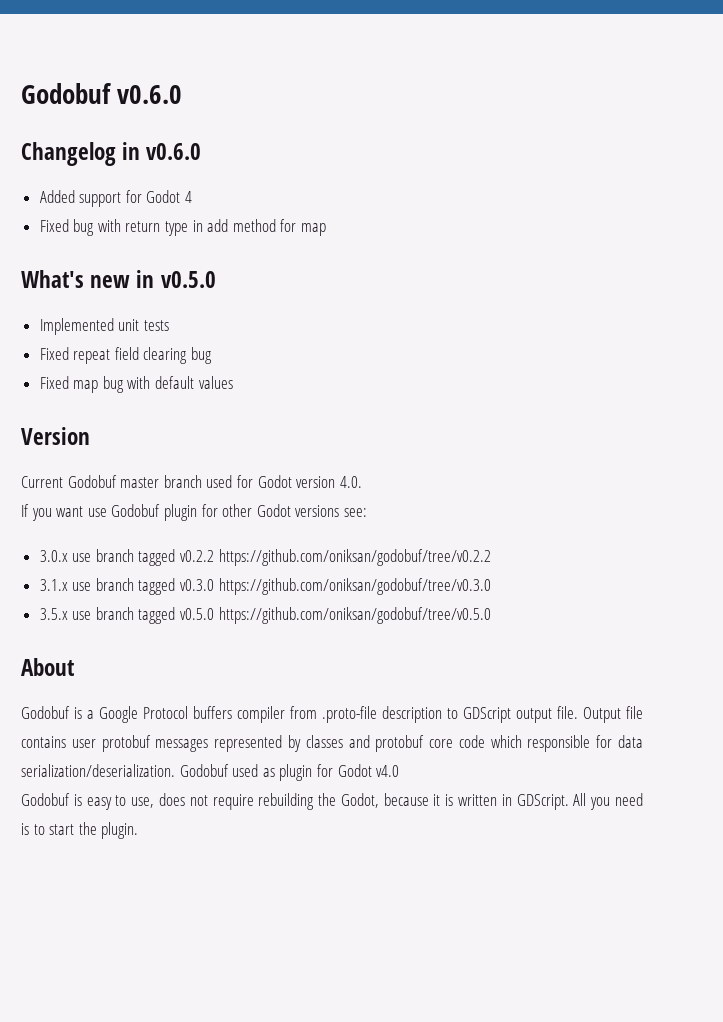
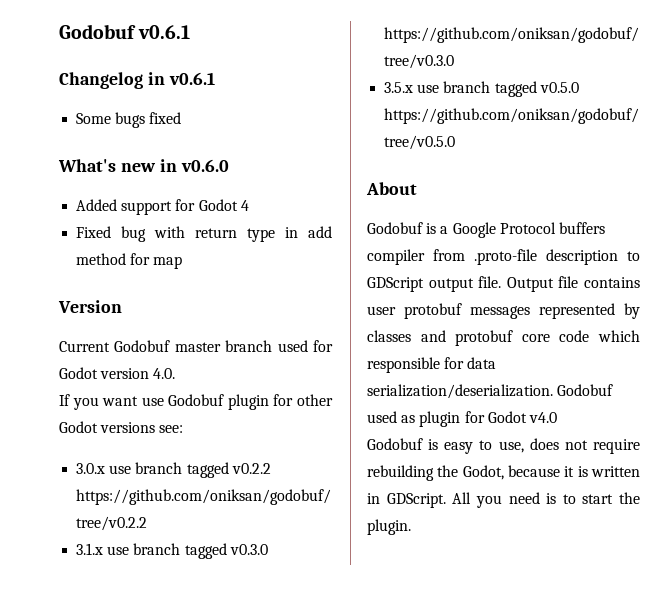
- Godobuf v0.6.0
+ Godobuf v0.6.1
- Changelog in v0.6.0
+ Changelog in v0.6.1
+ Some bugs fixed
+ What's new in v0.6.0
- What's new in v0.5.0
- Implemented unit tests
- Fixed repeat field clearing bug
- Fixed map bug with default values

